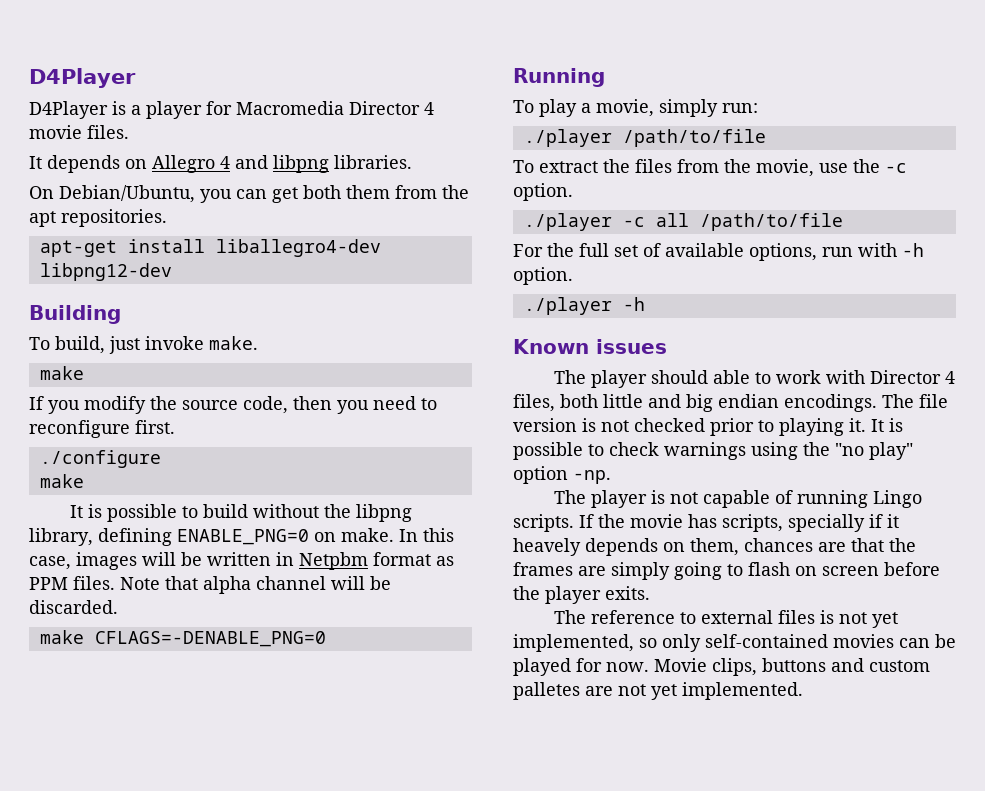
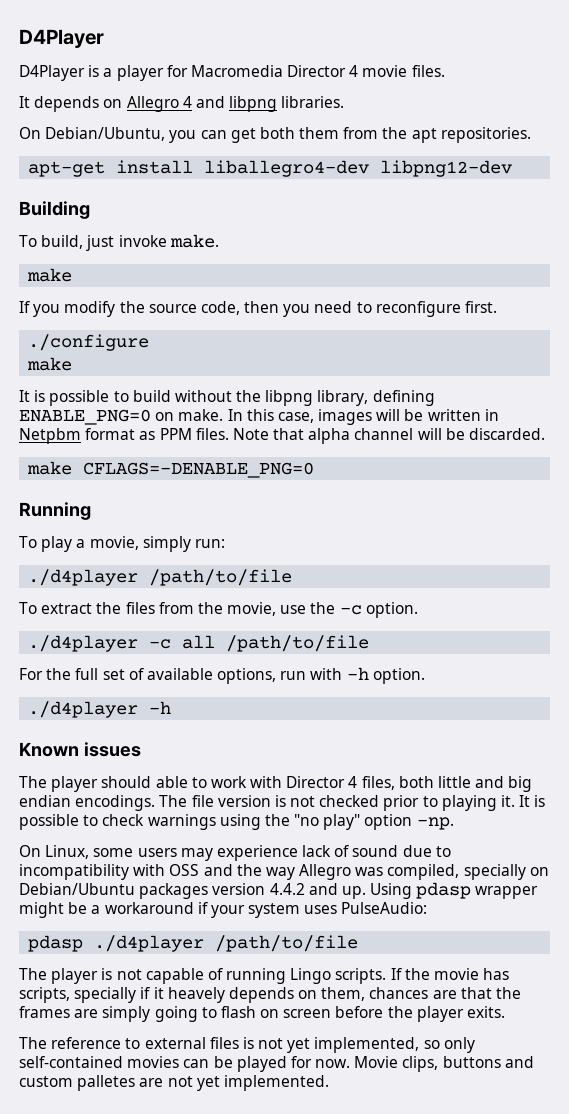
  To play a movie, simply run:
- ./player /path/to/file
+ ./d4player /path/to/file
- ./player -c all /path/to/file
+ ./d4player -c all /path/to/file
- ./player -h
+ ./d4player -h
+ On Linux, some users may experience lack of sound due to incompatibility with OSS and the way Allegro was compiled, specially on Debian/Ubuntu packages version 4.4.2 and up. Using pdasp wrapper might be a workaround if your system uses PulseAudio:
+ pdasp ./d4player /path/to/file

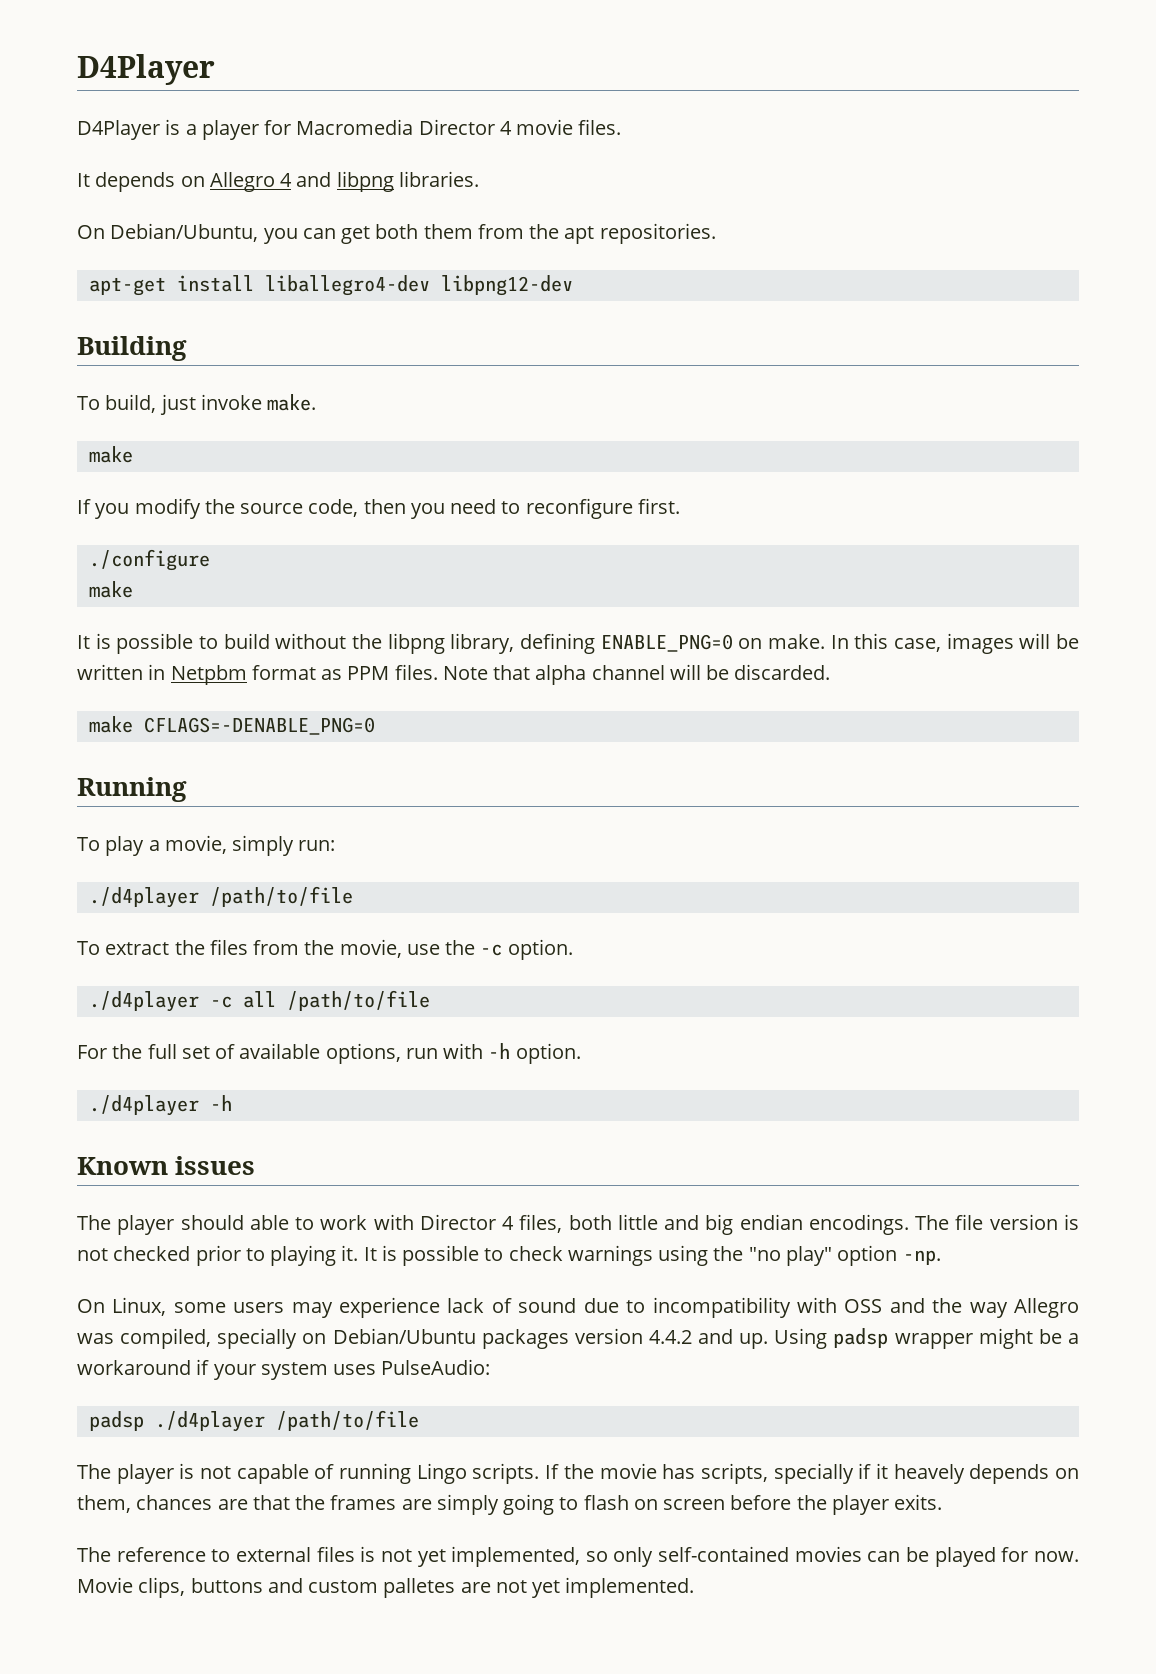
- Using pdasp wrapper might be a workaround if your system uses PulseAudio:
+ Using padsp wrapper might be a workaround if your system uses PulseAudio:
- pdasp ./d4player /path/to/file
+ padsp ./d4player /path/to/file

